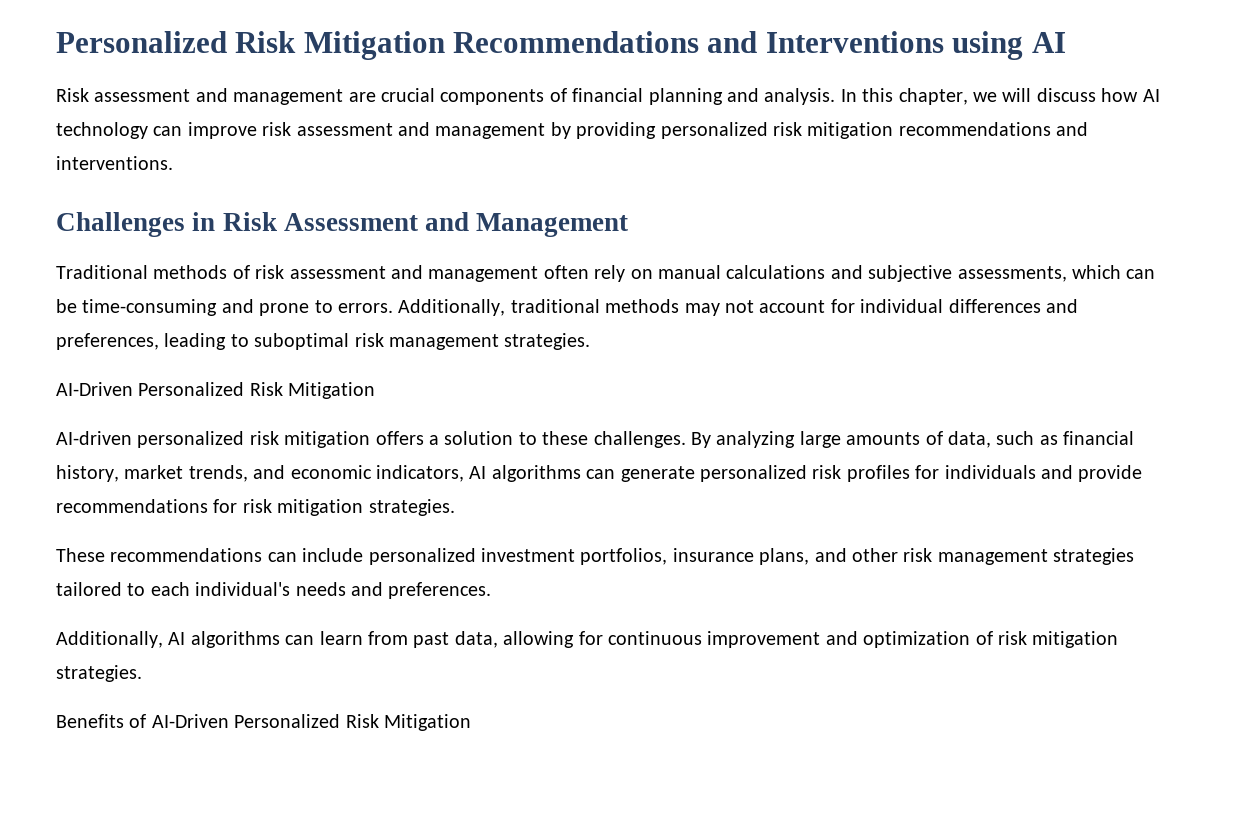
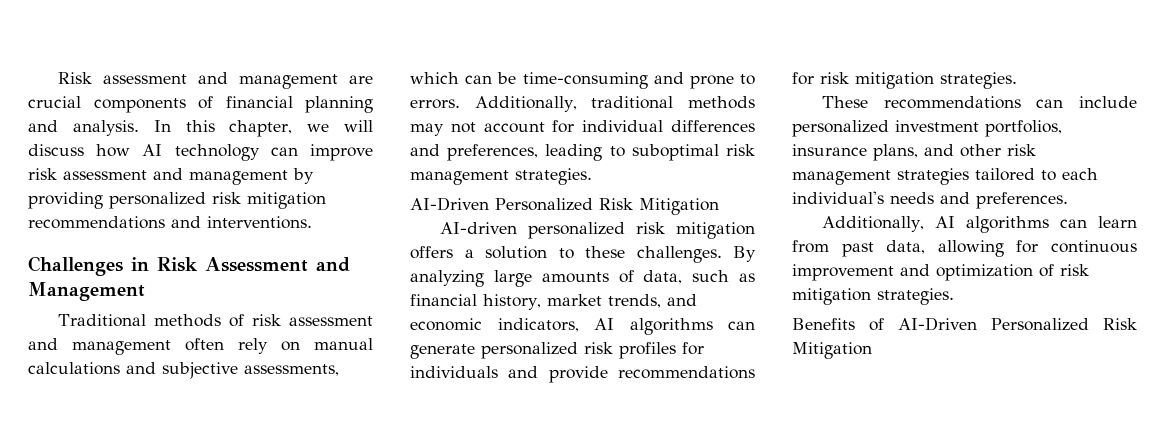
- Personalized Risk Mitigation Recommendations and Interventions using AI

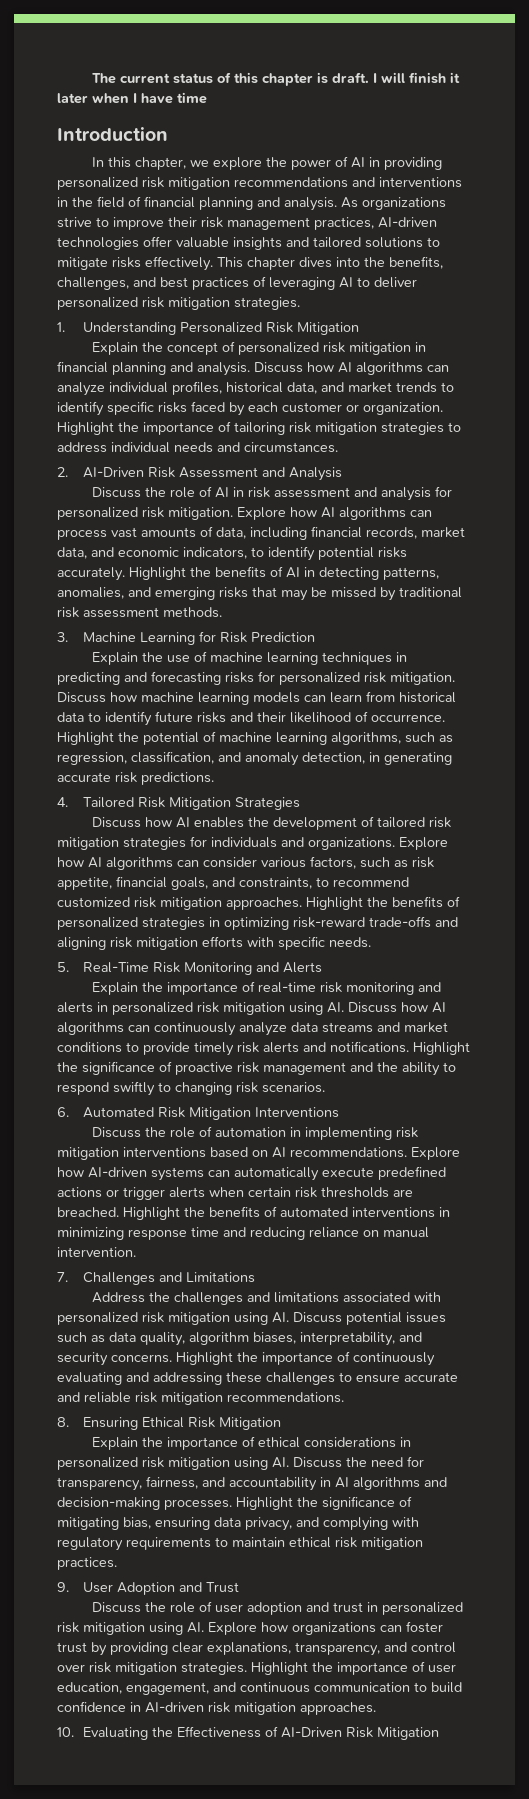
- Risk assessment and management are crucial components of financial planning and analysis. In this chapter, we will discuss how AI technology can improve risk assessment and management by providing personalized risk mitigation recommendations and interventions.
- Challenges in Risk Assessment and Management
- Traditional methods of risk assessment and management often rely on manual calculations and subjective assessments, which can be time-consuming and prone to errors. Additionally, traditional methods may not account for individual differences and preferences, leading to suboptimal risk management strategies.
- AI-Driven Personalized Risk Mitigation
+ The current status of this chapter is draft. I will finish it later when I have time
+ Introduction
+ In this chapter, we explore the power of AI in providing personalized risk mitigation recommendations and interventions in the field of financial planning and analysis. As organizations strive to improve their risk management practices, AI-driven technologies offer valuable insights and tailored solutions to mitigate risks effectively. This chapter dives into the benefits, challenges, and best practices of leveraging AI to deliver personalized risk mitigation strategies.
+ 1. Understanding Personalized Risk Mitigation
- AI-driven personalized risk mitigation offers a solution to these challenges. By analyzing large amounts of data, such as financial history, market trends, and economic indicators, AI algorithms can generate personalized risk profiles for individuals and provide recommendations for risk mitigation strategies.
- These recommendations can include personalized investment portfolios, insurance plans, and other risk management strategies tailored to each individual's needs and preferences.
- Additionally, AI algorithms can learn from past data, allowing for continuous improvement and optimization of risk mitigation strategies.
- Benefits of AI-Driven Personalized Risk Mitigation
+ Explain the concept of personalized risk mitigation in financial planning and analysis. Discuss how AI algorithms can analyze individual profiles, historical data, and market trends to identify specific risks faced by each customer or organization. Highlight the importance of tailoring risk mitigation strategies to address individual needs and circumstances.
+ 2. AI-Driven Risk Assessment and Analysis
+ Discuss the role of AI in risk assessment and analysis for personalized risk mitigation. Explore how AI algorithms can process vast amounts of data, including financial records, market data, and economic indicators, to identify potential risks accurately. Highlight the benefits of AI in detecting patterns, anomalies, and emerging risks that may be missed by traditional risk assessment methods.
+ 3. Machine Learning for Risk Prediction
+ Explain the use of machine learning techniques in predicting and forecasting risks for personalized risk mitigation. Discuss how machine learning models can learn from historical data to identify future risks and their likelihood of occurrence. Highlight the potential of machine learning algorithms, such as regression, classification, and anomaly detection, in generating accurate risk predictions.
+ 4. Tailored Risk Mitigation Strategies
+ Discuss how AI enables the development of tailored risk mitigation strategies for individuals and organizations. Explore how AI algorithms can consider various factors, such as risk appetite, financial goals, and constraints, to recommend customized risk mitigation approaches. Highlight the benefits of personalized strategies in optimizing risk-reward trade-offs and aligning risk mitigation efforts with specific needs.
+ 5. Real-Time Risk Monitoring and Alerts
+ Explain the importance of real-time risk monitoring and alerts in personalized risk mitigation using AI. Discuss how AI algorithms can continuously analyze data streams and market conditions to provide timely risk alerts and notifications. Highlight the significance of proactive risk management and the ability to respond swiftly to changing risk scenarios.
+ 6. Automated Risk Mitigation Interventions
+ Discuss the role of automation in implementing risk mitigation interventions based on AI recommendations. Explore how AI-driven systems can automatically execute predefined actions or trigger alerts when certain risk thresholds are breached. Highlight the benefits of automated interventions in minimizing response time and reducing reliance on manual intervention.
+ 7. Challenges and Limitations
+ Address the challenges and limitations associated with personalized risk mitigation using AI. Discuss potential issues such as data quality, algorithm biases, interpretability, and security concerns. Highlight the importance of continuously evaluating and addressing these challenges to ensure accurate and reliable risk mitigation recommendations.
+ 8. Ensuring Ethical Risk Mitigation
+ Explain the importance of ethical considerations in personalized risk mitigation using AI. Discuss the need for transparency, fairness, and accountability in AI algorithms and decision-making processes. Highlight the significance of mitigating bias, ensuring data privacy, and complying with regulatory requirements to maintain ethical risk mitigation practices.
+ 9. User Adoption and Trust
+ Discuss the role of user adoption and trust in personalized risk mitigation using AI. Explore how organizations can foster trust by providing clear explanations, transparency, and control over risk mitigation strategies. Highlight the importance of user education, engagement, and continuous communication to build confidence in AI-driven risk mitigation approaches.
+ 10. Evaluating the Effectiveness of AI-Driven Risk Mitigation

